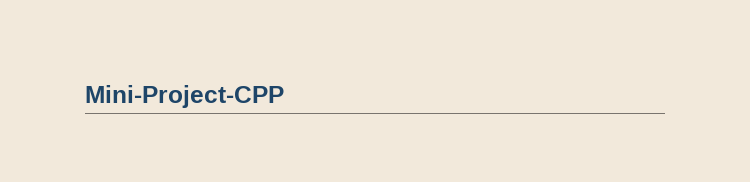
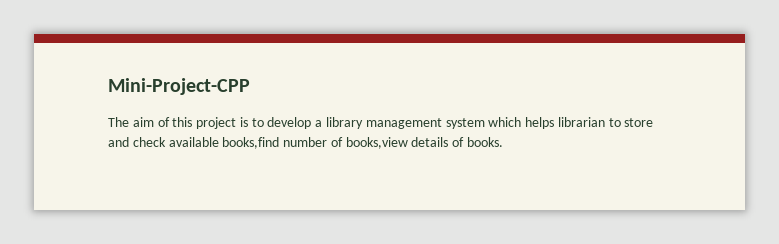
+ The aim of this project is to develop a library management system which helps librarian to store and check available books,find number of books,view details of books.

